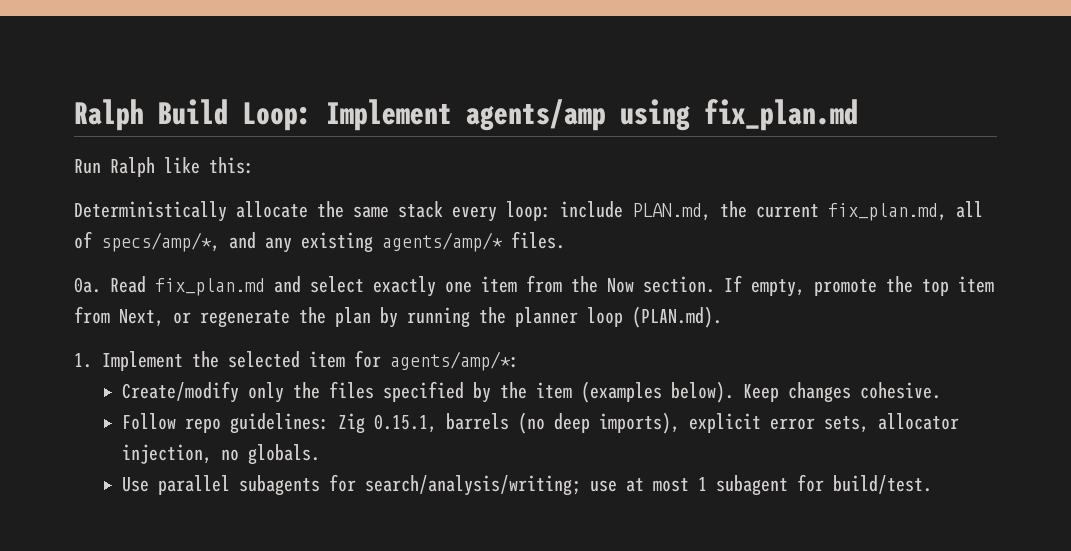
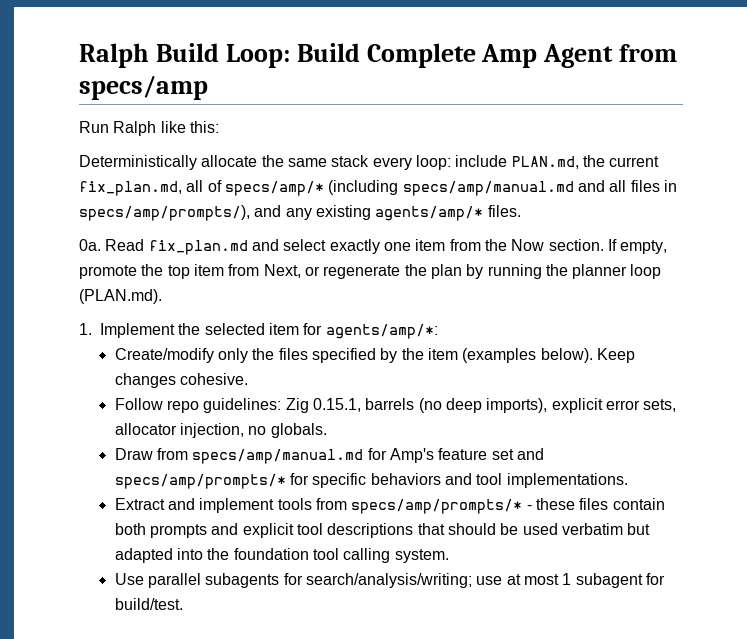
- Ralph Build Loop: Implement agents/amp using fix_plan.md
+ Ralph Build Loop: Build Complete Amp Agent from specs/amp
- Deterministically allocate the same stack every loop: include PLAN.md, the current fix_plan.md, all of specs/amp/*, and any existing agents/amp/* files.
+ Deterministically allocate the same stack every loop: include PLAN.md, the current fix_plan.md, all of specs/amp/* (including specs/amp/manual.md and all files in specs/amp/prompts/), and any existing agents/amp/* files.
+ Draw from specs/amp/manual.md for Amp's feature set and specs/amp/prompts/* for specific behaviors and tool implementations.
+ Extract and implement tools from specs/amp/prompts/* - these files contain both prompts and explicit tool descriptions that should be used verbatim but adapted into the foundation tool calling system.

